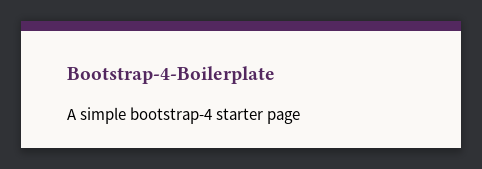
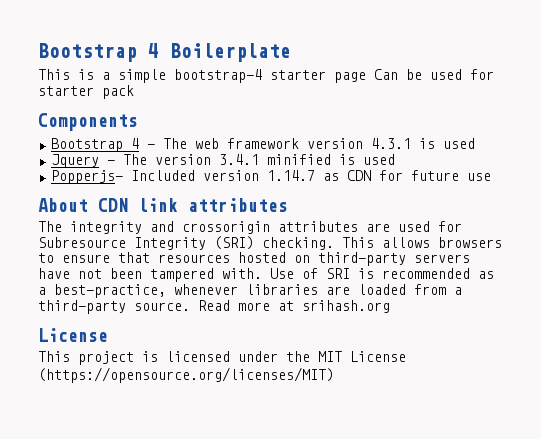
- Bootstrap-4-Boilerplate
- A simple bootstrap-4 starter page
+ Bootstrap 4 Boilerplate
+ This is a simple bootstrap-4 starter page Can be used for starter pack
+ Components
+ Bootstrap 4 - The web framework version 4.3.1 is used
+ Jquery - The version 3.4.1 minified is used
+ Popperjs- Included version 1.14.7 as CDN for future use
+ About CDN link attributes
+ The integrity and crossorigin attributes are used for Subresource Integrity (SRI) checking. This allows browsers to ensure that resources hosted on third-party servers have not been tampered with. Use of SRI is recommended as a best-practice, whenever libraries are loaded from a third-party source. Read more at srihash.org
+ License
+ This project is licensed under the MIT License (https://opensource.org/licenses/MIT)

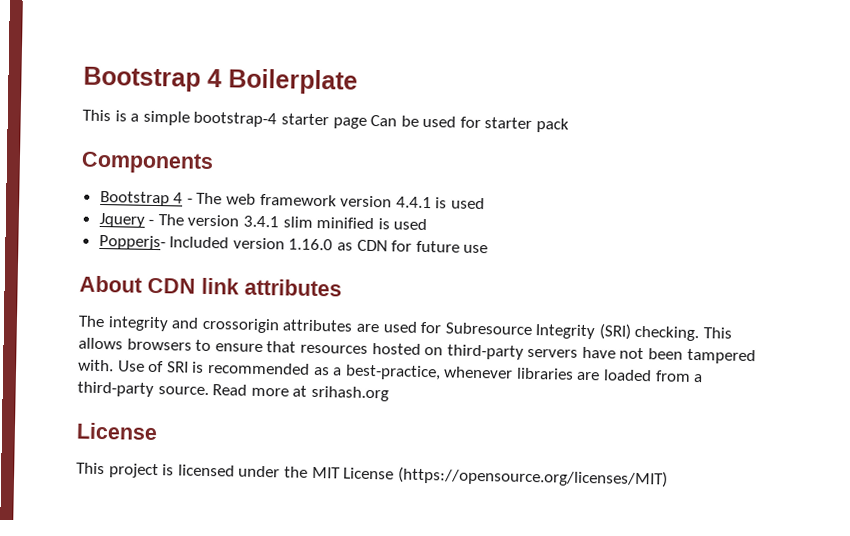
- Bootstrap 4 - The web framework version 4.3.1 is used
+ Bootstrap 4 - The web framework version 4.4.1 is used
- Jquery - The version 3.4.1 minified is used
+ Jquery - The version 3.4.1 slim minified is used
- Popperjs- Included version 1.14.7 as CDN for future use
+ Popperjs- Included version 1.16.0 as CDN for future use

